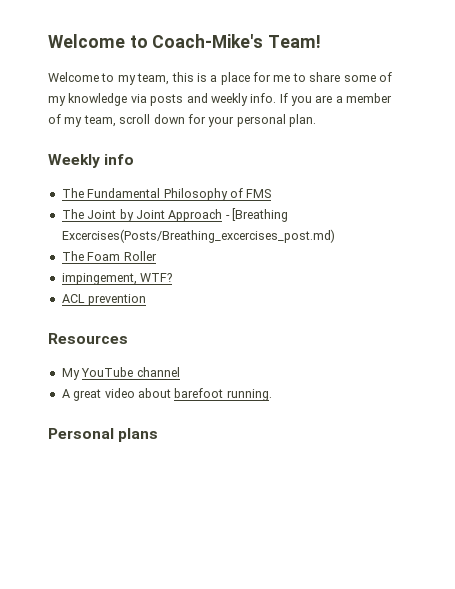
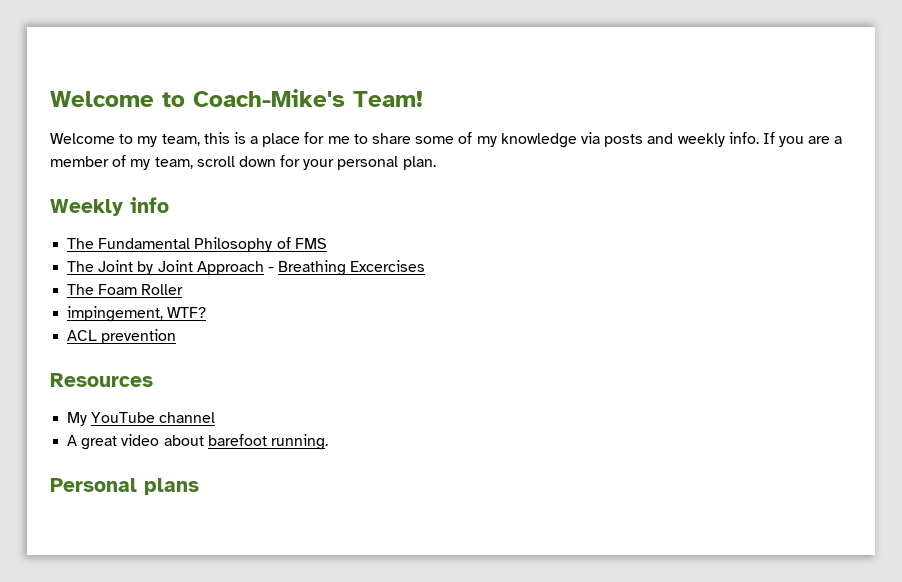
- The Joint by Joint Approach - [Breathing Excercises(Posts/Breathing_excercises_post.md)
+ The Joint by Joint Approach - Breathing Excercises

